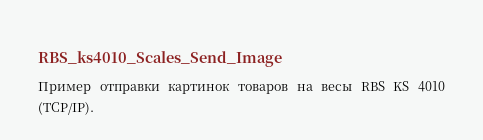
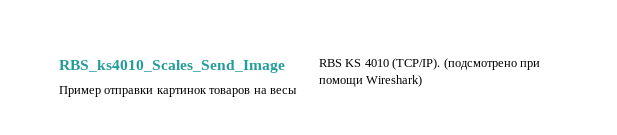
+ (подсмотрено при помощи Wireshark)

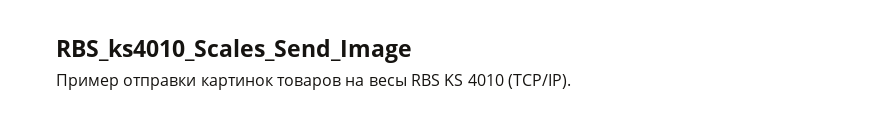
- (подсмотрено при помощи Wireshark)

